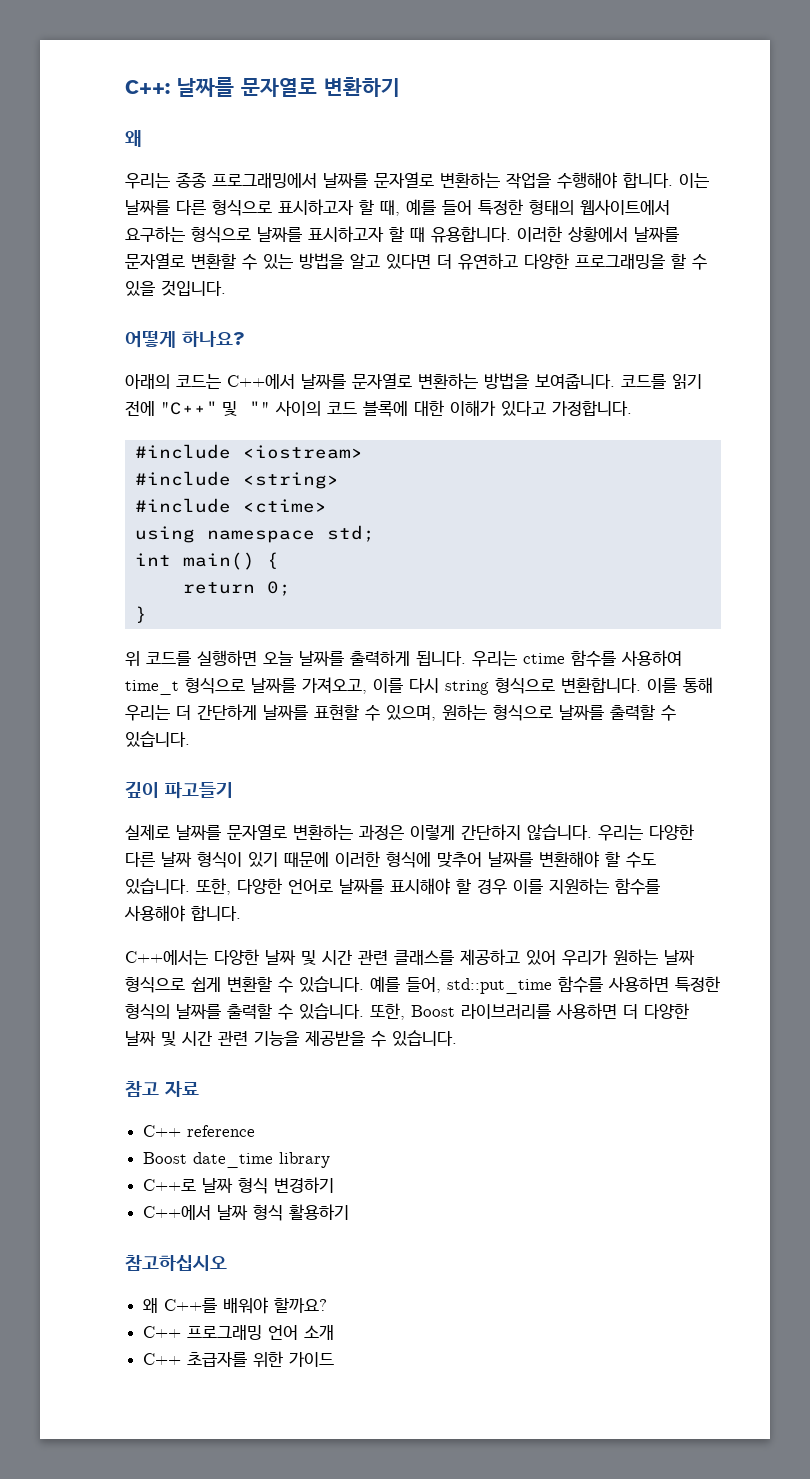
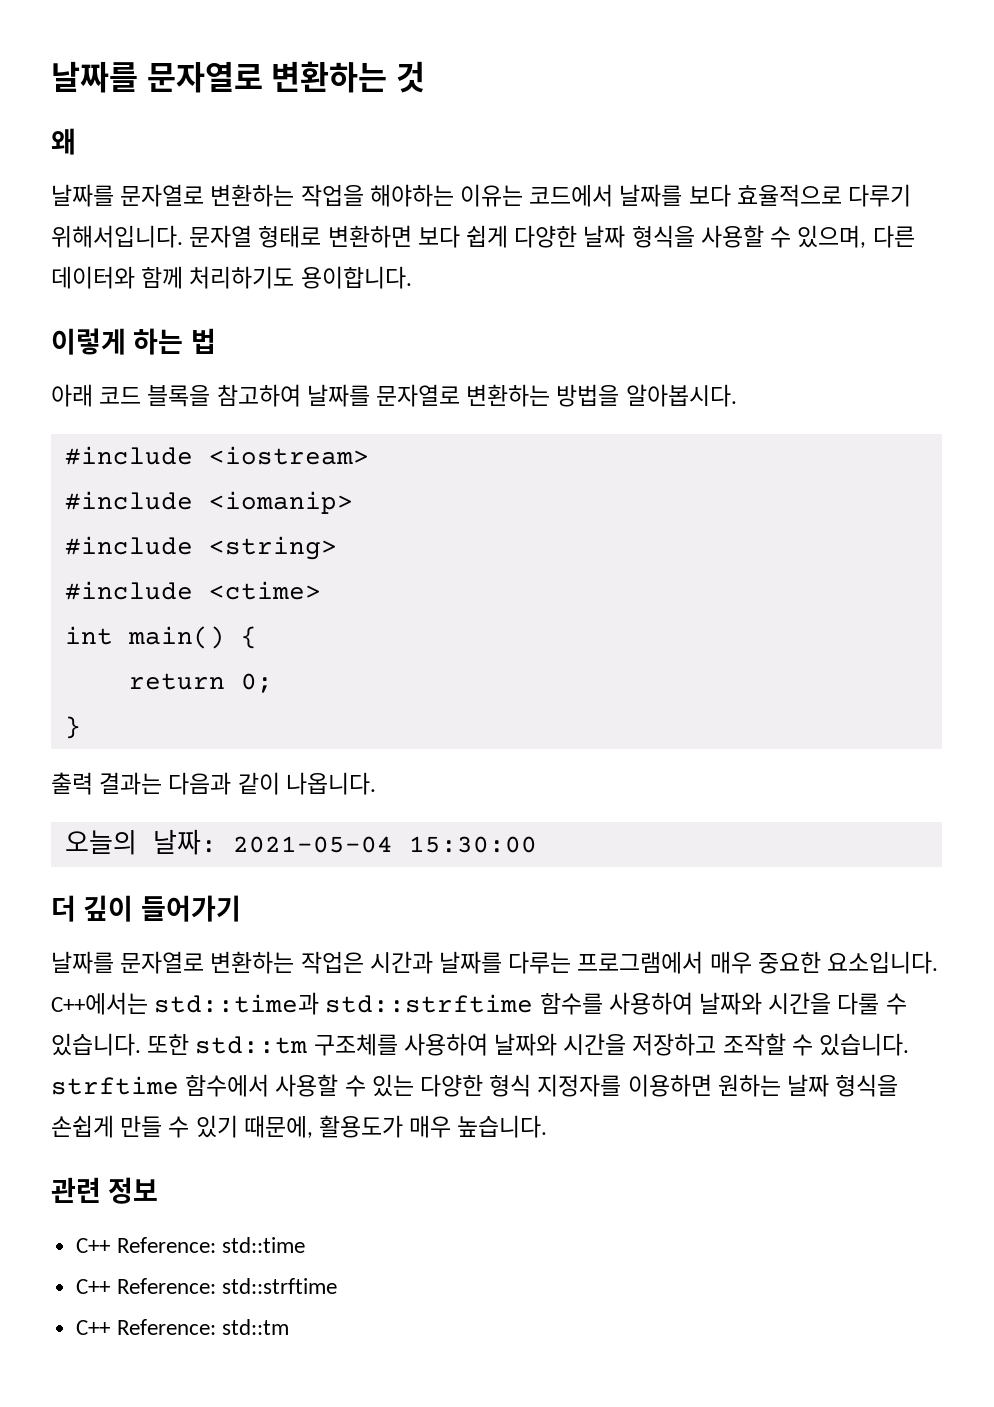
- C++: 날짜를 문자열로 변환하기
+ 날짜를 문자열로 변환하는 것
- 우리는 종종 프로그래밍에서 날짜를 문자열로 변환하는 작업을 수행해야 합니다. 이는 날짜를 다른 형식으로 표시하고자 할 때, 예를 들어 특정한 형태의 웹사이트에서 요구하는 형식으로 날짜를 표시하고자 할 때 유용합니다. 이러한 상황에서 날짜를 문자열로 변환할 수 있는 방법을 알고 있다면 더 유연하고 다양한 프로그래밍을 할 수 있을 것입니다.
- 어떻게 하나요?
- 아래의 코드는 C++에서 날짜를 문자열로 변환하는 방법을 보여줍니다. 코드를 읽기 전에 "C++" 및 "" 사이의 코드 블록에 대한 이해가 있다고 가정합니다.
+ 날짜를 문자열로 변환하는 작업을 해야하는 이유는 코드에서 날짜를 보다 효율적으로 다루기 위해서입니다. 문자열 형태로 변환하면 보다 쉽게 다양한 날짜 형식을 사용할 수 있으며, 다른 데이터와 함께 처리하기도 용이합니다.
+ 이렇게 하는 법
+ 아래 코드 블록을 참고하여 날짜를 문자열로 변환하는 방법을 알아봅시다.
+ #include <iomanip>
- using namespace std;
- 위 코드를 실행하면 오늘 날짜를 출력하게 됩니다. 우리는 ctime 함수를 사용하여 time_t 형식으로 날짜를 가져오고, 이를 다시 string 형식으로 변환합니다. 이를 통해 우리는 더 간단하게 날짜를 표현할 수 있으며, 원하는 형식으로 날짜를 출력할 수 있습니다.
- 깊이 파고들기
- 실제로 날짜를 문자열로 변환하는 과정은 이렇게 간단하지 않습니다. 우리는 다양한 다른 날짜 형식이 있기 때문에 이러한 형식에 맞추어 날짜를 변환해야 할 수도 있습니다. 또한, 다양한 언어로 날짜를 표시해야 할 경우 이를 지원하는 함수를 사용해야 합니다.
- C++에서는 다양한 날짜 및 시간 관련 클래스를 제공하고 있어 우리가 원하는 날짜 형식으로 쉽게 변환할 수 있습니다. 예를 들어, std::put_time 함수를 사용하면 특정한 형식의 날짜를 출력할 수 있습니다. 또한, Boost 라이브러리를 사용하면 더 다양한 날짜 및 시간 관련 기능을 제공받을 수 있습니다.
- 참고 자료
- C++ reference
- Boost date_time library
- C++로 날짜 형식 변경하기
- C++에서 날짜 형식 활용하기
- 참고하십시오
- 왜 C++를 배워야 할까요?
- C++ 프로그래밍 언어 소개
- C++ 초급자를 위한 가이드
+ 출력 결과는 다음과 같이 나옵니다.
+ 오늘의 날짜: 2021-05-04 15:30:00
+ 더 깊이 들어가기
+ 날짜를 문자열로 변환하는 작업은 시간과 날짜를 다루는 프로그램에서 매우 중요한 요소입니다. C++에서는 std::time과 std::strftime 함수를 사용하여 날짜와 시간을 다룰 수 있습니다. 또한 std::tm 구조체를 사용하여 날짜와 시간을 저장하고 조작할 수 있습니다. strftime 함수에서 사용할 수 있는 다양한 형식 지정자를 이용하면 원하는 날짜 형식을 손쉽게 만들 수 있기 때문에, 활용도가 매우 높습니다.
+ 관련 정보
+ C++ Reference: std::time
+ C++ Reference: std::strftime
+ C++ Reference: std::tm

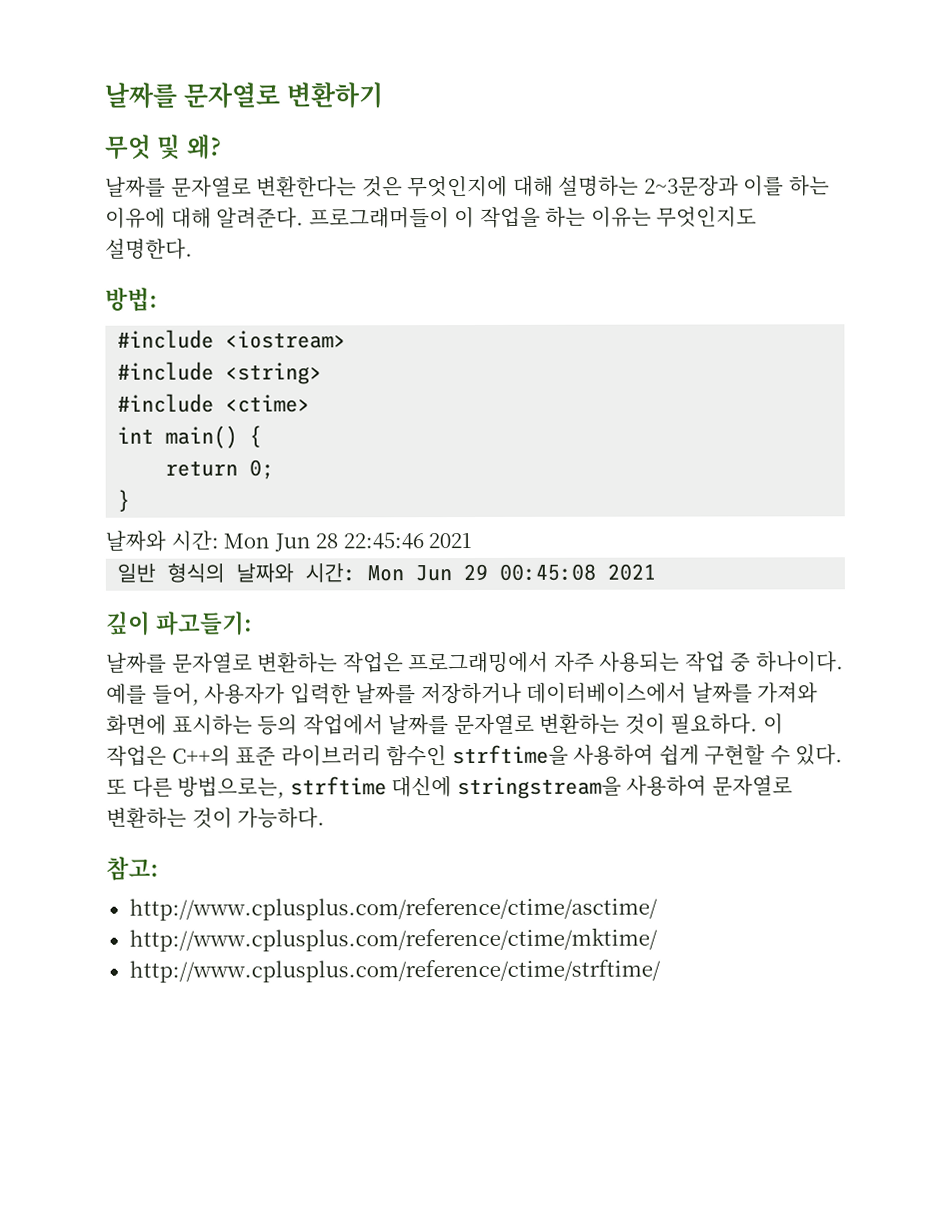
- 날짜를 문자열로 변환하는 것
- 왜
- 날짜를 문자열로 변환하는 작업을 해야하는 이유는 코드에서 날짜를 보다 효율적으로 다루기 위해서입니다. 문자열 형태로 변환하면 보다 쉽게 다양한 날짜 형식을 사용할 수 있으며, 다른 데이터와 함께 처리하기도 용이합니다.
- 이렇게 하는 법
- 아래 코드 블록을 참고하여 날짜를 문자열로 변환하는 방법을 알아봅시다.
+ 날짜를 문자열로 변환하기
+ 무엇 및 왜?
+ 날짜를 문자열로 변환한다는 것은 무엇인지에 대해 설명하는 2~3문장과 이를 하는 이유에 대해 알려준다. 프로그래머들이 이 작업을 하는 이유는 무엇인지도 설명한다.
+ 방법:
- #include <iomanip>
- 출력 결과는 다음과 같이 나옵니다.
- 오늘의 날짜: 2021-05-04 15:30:00
- 더 깊이 들어가기
- 날짜를 문자열로 변환하는 작업은 시간과 날짜를 다루는 프로그램에서 매우 중요한 요소입니다. C++에서는 std::time과 std::strftime 함수를 사용하여 날짜와 시간을 다룰 수 있습니다. 또한 std::tm 구조체를 사용하여 날짜와 시간을 저장하고 조작할 수 있습니다. strftime 함수에서 사용할 수 있는 다양한 형식 지정자를 이용하면 원하는 날짜 형식을 손쉽게 만들 수 있기 때문에, 활용도가 매우 높습니다.
- 관련 정보
- C++ Reference: std::time
- C++ Reference: std::strftime
- C++ Reference: std::tm
+ 날짜와 시간: Mon Jun 28 22:45:46 2021
+ 일반 형식의 날짜와 시간: Mon Jun 29 00:45:08 2021
+ 깊이 파고들기:
+ 날짜를 문자열로 변환하는 작업은 프로그래밍에서 자주 사용되는 작업 중 하나이다. 예를 들어, 사용자가 입력한 날짜를 저장하거나 데이터베이스에서 날짜를 가져와 화면에 표시하는 등의 작업에서 날짜를 문자열로 변환하는 것이 필요하다. 이 작업은 C++의 표준 라이브러리 함수인 strftime을 사용하여 쉽게 구현할 수 있다. 또 다른 방법으로는, strftime 대신에 stringstream을 사용하여 문자열로 변환하는 것이 가능하다.
+ 참고:
+ http://www.cplusplus.com/reference/ctime/asctime/
+ http://www.cplusplus.com/reference/ctime/mktime/
+ http://www.cplusplus.com/reference/ctime/strftime/

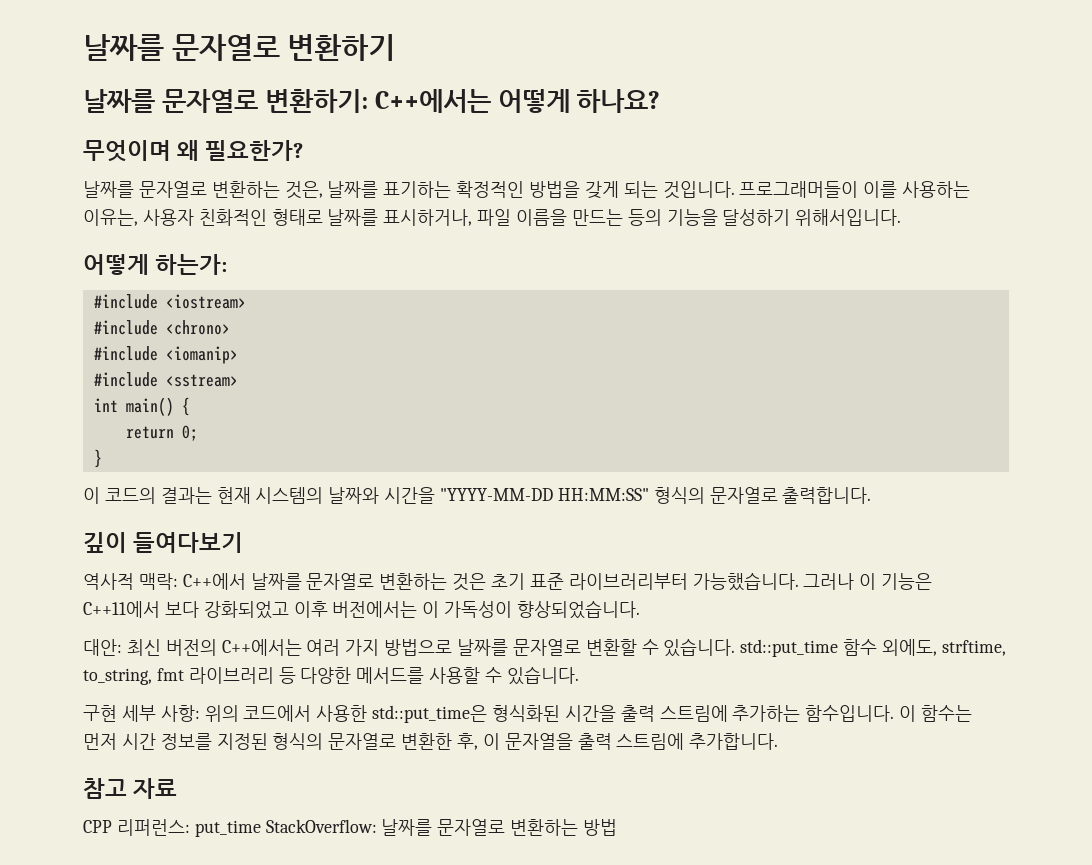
- 무엇 및 왜?
- 날짜를 문자열로 변환한다는 것은 무엇인지에 대해 설명하는 2~3문장과 이를 하는 이유에 대해 알려준다. 프로그래머들이 이 작업을 하는 이유는 무엇인지도 설명한다.
- 방법:
+ 날짜를 문자열로 변환하기: C++에서는 어떻게 하나요?
+ 무엇이며 왜 필요한가?
+ 날짜를 문자열로 변환하는 것은, 날짜를 표기하는 확정적인 방법을 갖게 되는 것입니다. 프로그래머들이 이를 사용하는 이유는, 사용자 친화적인 형태로 날짜를 표시하거나, 파일 이름을 만드는 등의 기능을 달성하기 위해서입니다.
+ 어떻게 하는가:
- #include <string>
- #include <ctime>
+ #include <chrono>
+ #include <iomanip>
+ #include <sstream>
- 날짜와 시간: Mon Jun 28 22:45:46 2021
- 일반 형식의 날짜와 시간: Mon Jun 29 00:45:08 2021
- 깊이 파고들기:
- 날짜를 문자열로 변환하는 작업은 프로그래밍에서 자주 사용되는 작업 중 하나이다. 예를 들어, 사용자가 입력한 날짜를 저장하거나 데이터베이스에서 날짜를 가져와 화면에 표시하는 등의 작업에서 날짜를 문자열로 변환하는 것이 필요하다. 이 작업은 C++의 표준 라이브러리 함수인 strftime을 사용하여 쉽게 구현할 수 있다. 또 다른 방법으로는, strftime 대신에 stringstream을 사용하여 문자열로 변환하는 것이 가능하다.
- 참고:
- http://www.cplusplus.com/reference/ctime/asctime/
- http://www.cplusplus.com/reference/ctime/mktime/
- http://www.cplusplus.com/reference/ctime/strftime/
+ 이 코드의 결과는 현재 시스템의 날짜와 시간을 "YYYY-MM-DD HH:MM:SS" 형식의 문자열로 출력합니다.
+ 깊이 들여다보기
+ 역사적 맥락: C++에서 날짜를 문자열로 변환하는 것은 초기 표준 라이브러리부터 가능했습니다. 그러나 이 기능은 C++11에서 보다 강화되었고 이후 버전에서는 이 가독성이 향상되었습니다.
+ 대안: 최신 버전의 C++에서는 여러 가지 방법으로 날짜를 문자열로 변환할 수 있습니다. std::put_time 함수 외에도, strftime, to_string, fmt 라이브러리 등 다양한 메서드를 사용할 수 있습니다.
+ 구현 세부 사항: 위의 코드에서 사용한 std::put_time은 형식화된 시간을 출력 스트림에 추가하는 함수입니다. 이 함수는 먼저 시간 정보를 지정된 형식의 문자열로 변환한 후, 이 문자열을 출력 스트림에 추가합니다.
+ 참고 자료
+ CPP 리퍼런스: put_time StackOverflow: 날짜를 문자열로 변환하는 방법

